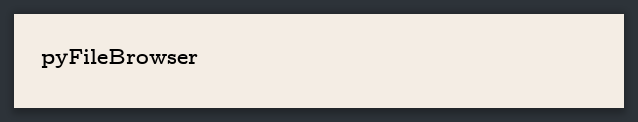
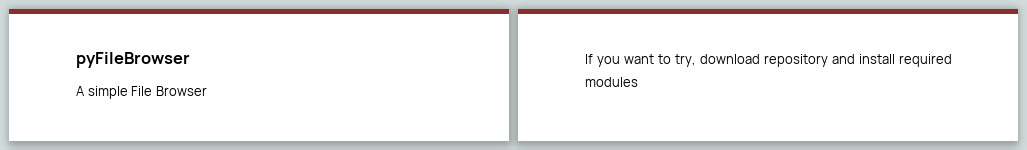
+ A simple File Browser
+ If you want to try, download repository and install required modules

